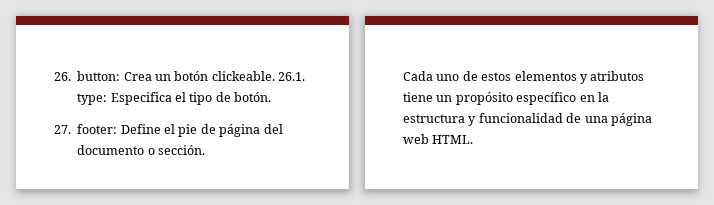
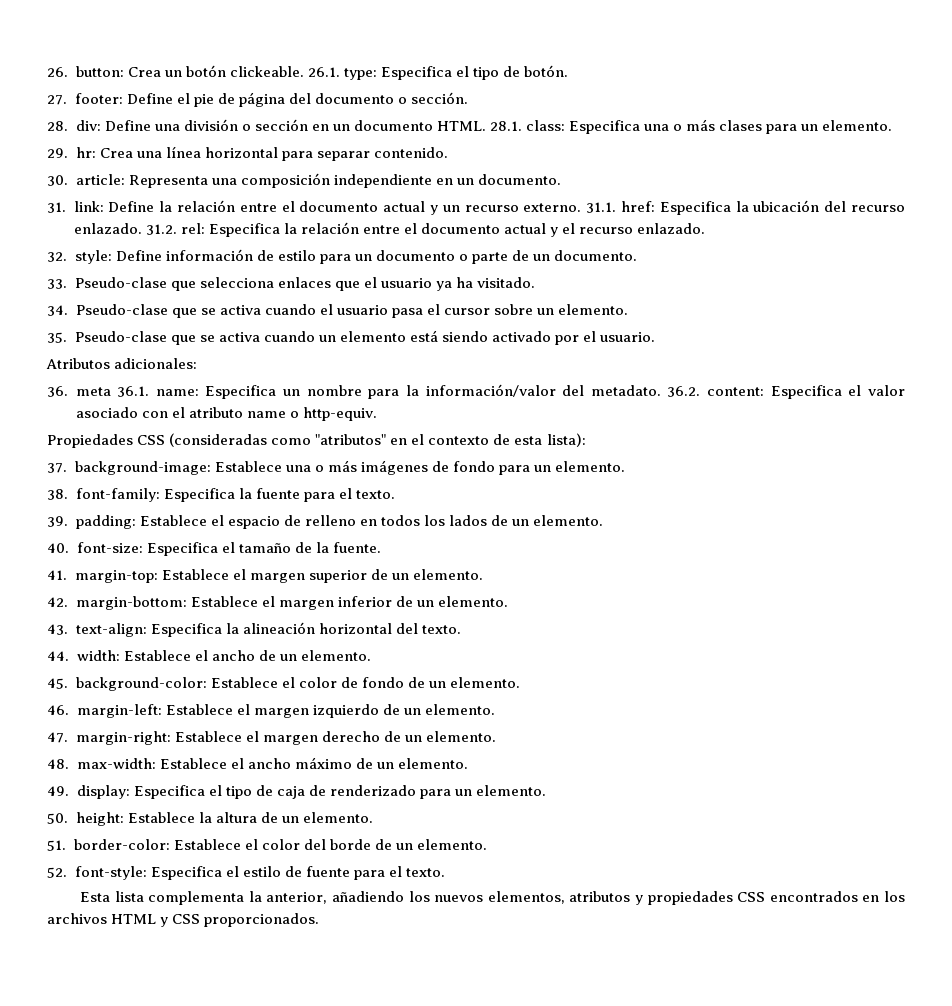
- Cada uno de estos elementos y atributos tiene un propósito específico en la estructura y funcionalidad de una página web HTML.
+ 28. div: Define una división o sección en un documento HTML. 28.1. class: Especifica una o más clases para un elemento.
+ 29. hr: Crea una línea horizontal para separar contenido.
+ 30. article: Representa una composición independiente en un documento.
+ 31. link: Define la relación entre el documento actual y un recurso externo. 31.1. href: Especifica la ubicación del recurso enlazado. 31.2. rel: Especifica la relación entre el documento actual y el recurso enlazado.
+ 32. style: Define información de estilo para un documento o parte de un documento.
+ 33. Pseudo-clase que selecciona enlaces que el usuario ya ha visitado.
+ 34. Pseudo-clase que se activa cuando el usuario pasa el cursor sobre un elemento.
+ 35. Pseudo-clase que se activa cuando un elemento está siendo activado por el usuario.
+ Atributos adicionales:
+ 36. meta 36.1. name: Especifica un nombre para la información/valor del metadato. 36.2. content: Especifica el valor asociado con el atributo name o http-equiv.
+ Propiedades CSS (consideradas como "atributos" en el contexto de esta lista):
+ 37. background-image: Establece una o más imágenes de fondo para un elemento.
+ 38. font-family: Especifica la fuente para el texto.
+ 39. padding: Establece el espacio de relleno en todos los lados de un elemento.
+ 40. font-size: Especifica el tamaño de la fuente.
+ 41. margin-top: Establece el margen superior de un elemento.
+ 42. margin-bottom: Establece el margen inferior de un elemento.
+ 43. text-align: Especifica la alineación horizontal del texto.
+ 44. width: Establece el ancho de un elemento.
+ 45. background-color: Establece el color de fondo de un elemento.
+ 46. margin-left: Establece el margen izquierdo de un elemento.
+ 47. margin-right: Establece el margen derecho de un elemento.
+ 48. max-width: Establece el ancho máximo de un elemento.
+ 49. display: Especifica el tipo de caja de renderizado para un elemento.
+ 50. height: Establece la altura de un elemento.
+ 51. border-color: Establece el color del borde de un elemento.
+ 52. font-style: Especifica el estilo de fuente para el texto.
+ Esta lista complementa la anterior, añadiendo los nuevos elementos, atributos y propiedades CSS encontrados en los archivos HTML y CSS proporcionados.

